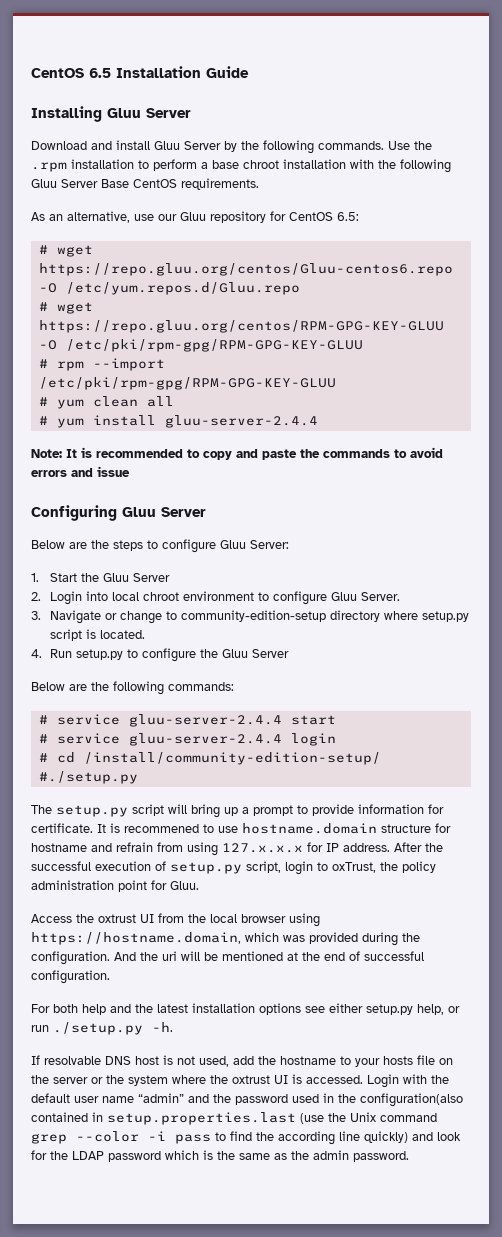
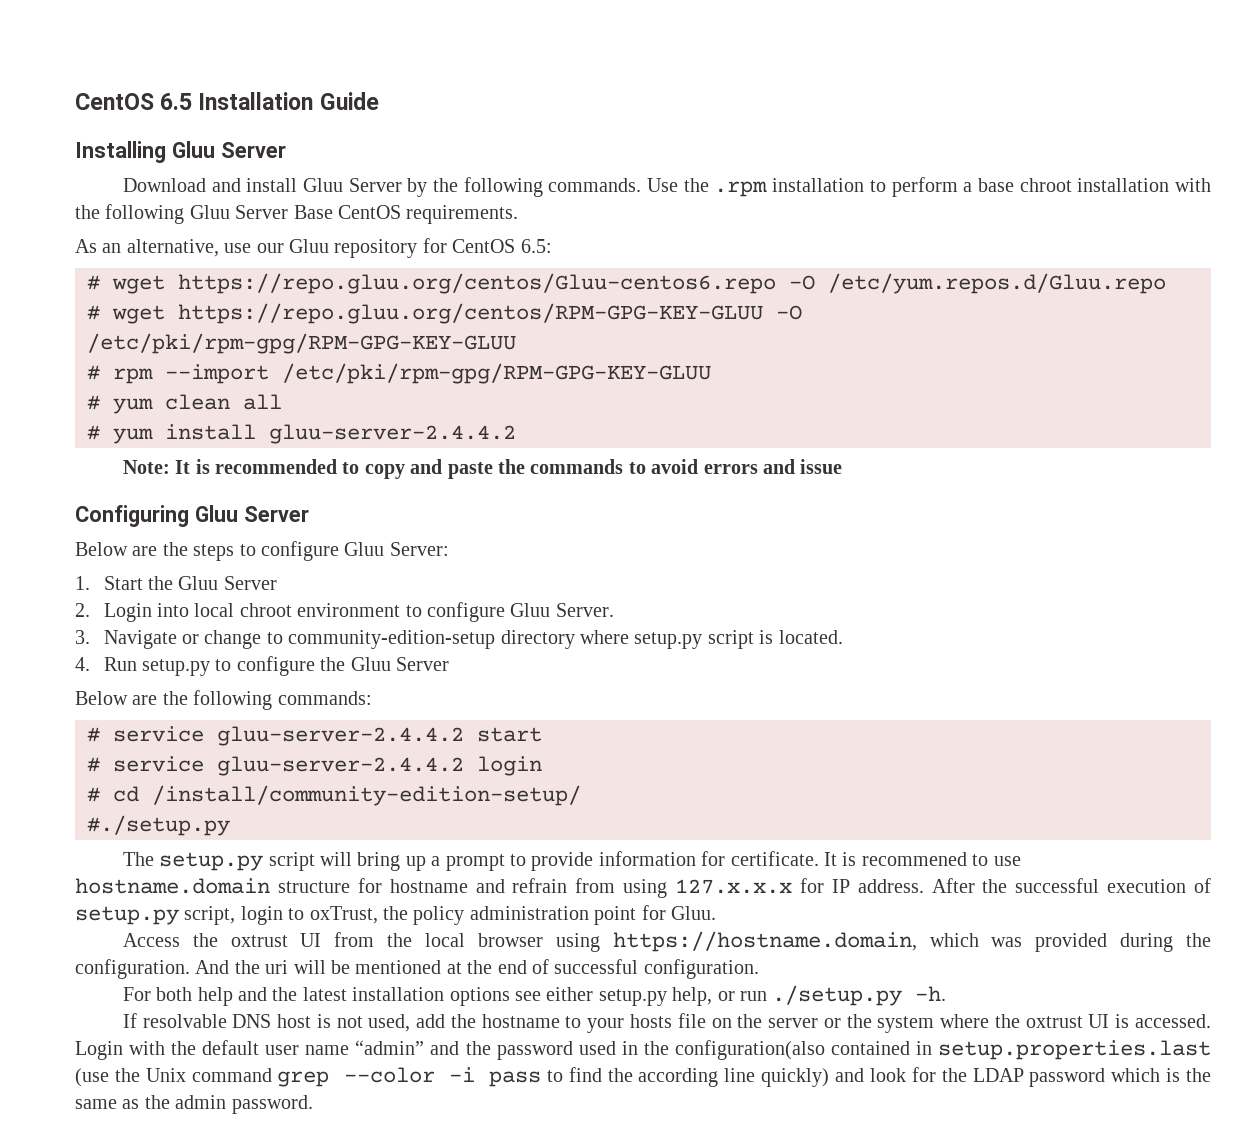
- # yum install gluu-server-2.4.4
+ # yum install gluu-server-2.4.4.2
- # service gluu-server-2.4.4 start
+ # service gluu-server-2.4.4.2 start
- # service gluu-server-2.4.4 login
+ # service gluu-server-2.4.4.2 login

